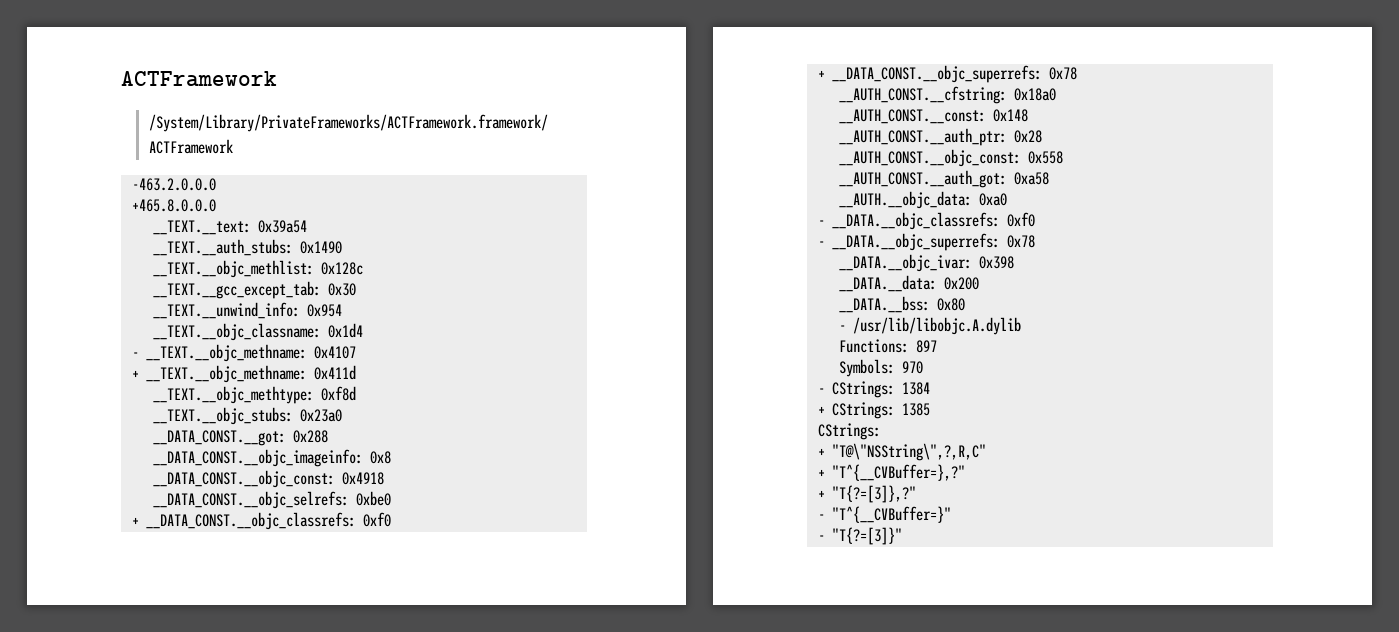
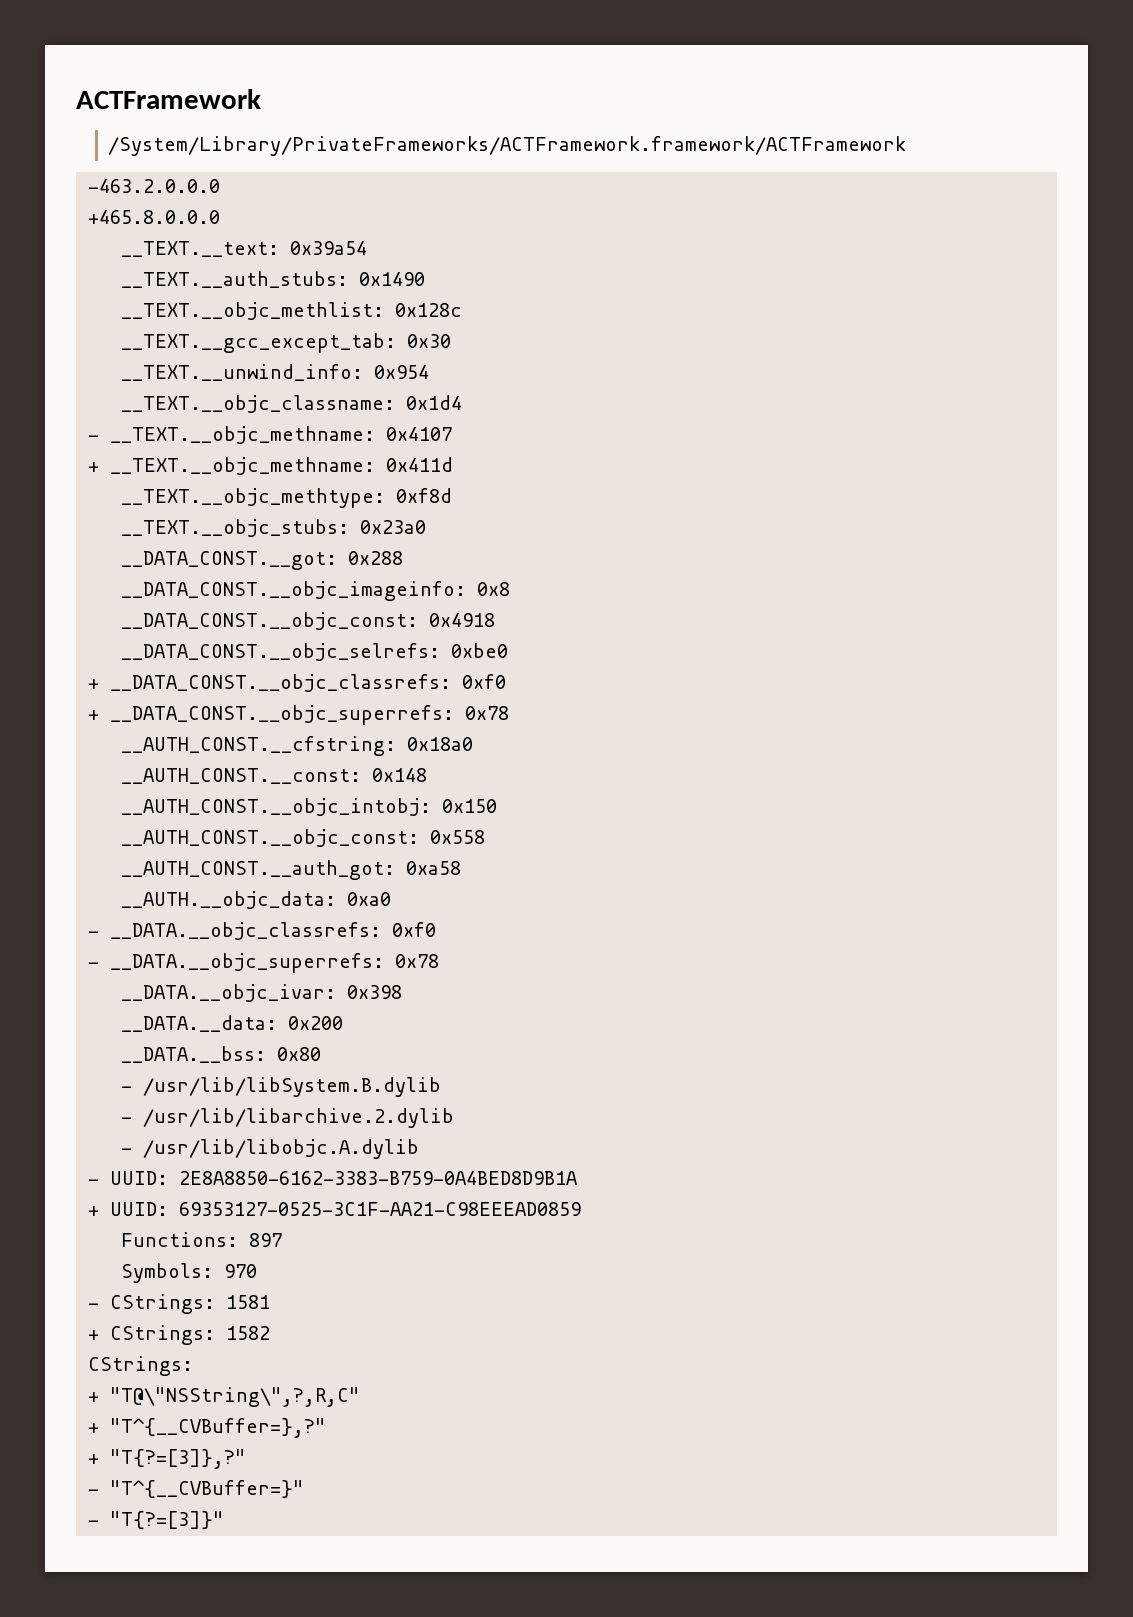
- __AUTH_CONST.__auth_ptr: 0x28
+ __AUTH_CONST.__objc_intobj: 0x150
+ - /usr/lib/libSystem.B.dylib
+ - /usr/lib/libarchive.2.dylib
  - /usr/lib/libobjc.A.dylib
+ - UUID: 2E8A8850-6162-3383-B759-0A4BED8D9B1A
+ + UUID: 69353127-0525-3C1F-AA21-C98EEEAD0859
- - CStrings: 1384
+ - CStrings: 1581
- + CStrings: 1385
+ + CStrings: 1582

